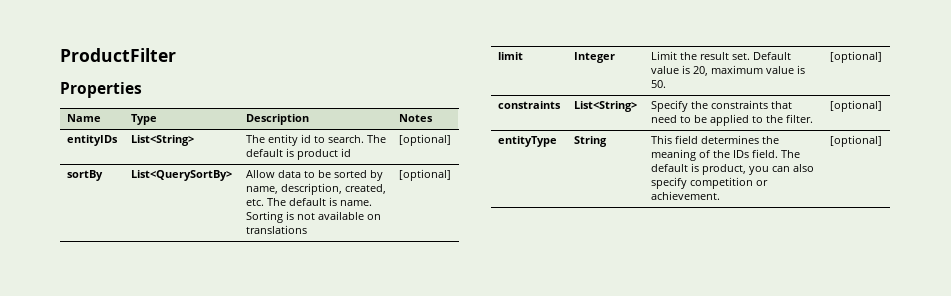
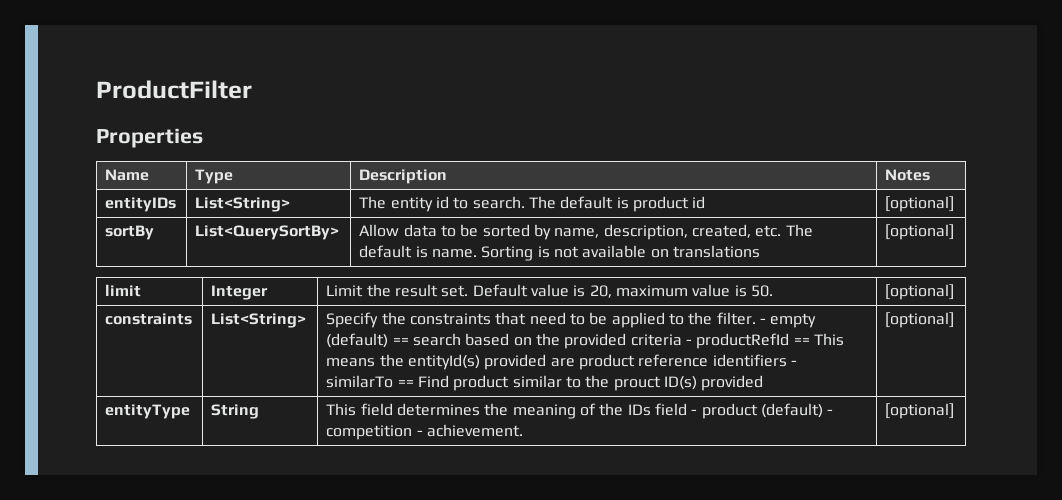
+ - empty (default) == search based on the provided criteria - productRefId == This means the entityId(s) provided are product reference identifiers - similarTo == Find product similar to the prouct ID(s) provided
- entityType | String | This field determines the meaning of the IDs field. The default is product, you can also specify competition or achievement. | [optional]
+ entityType | String | This field determines the meaning of the IDs field - product (default) - competition - achievement. | [optional]

